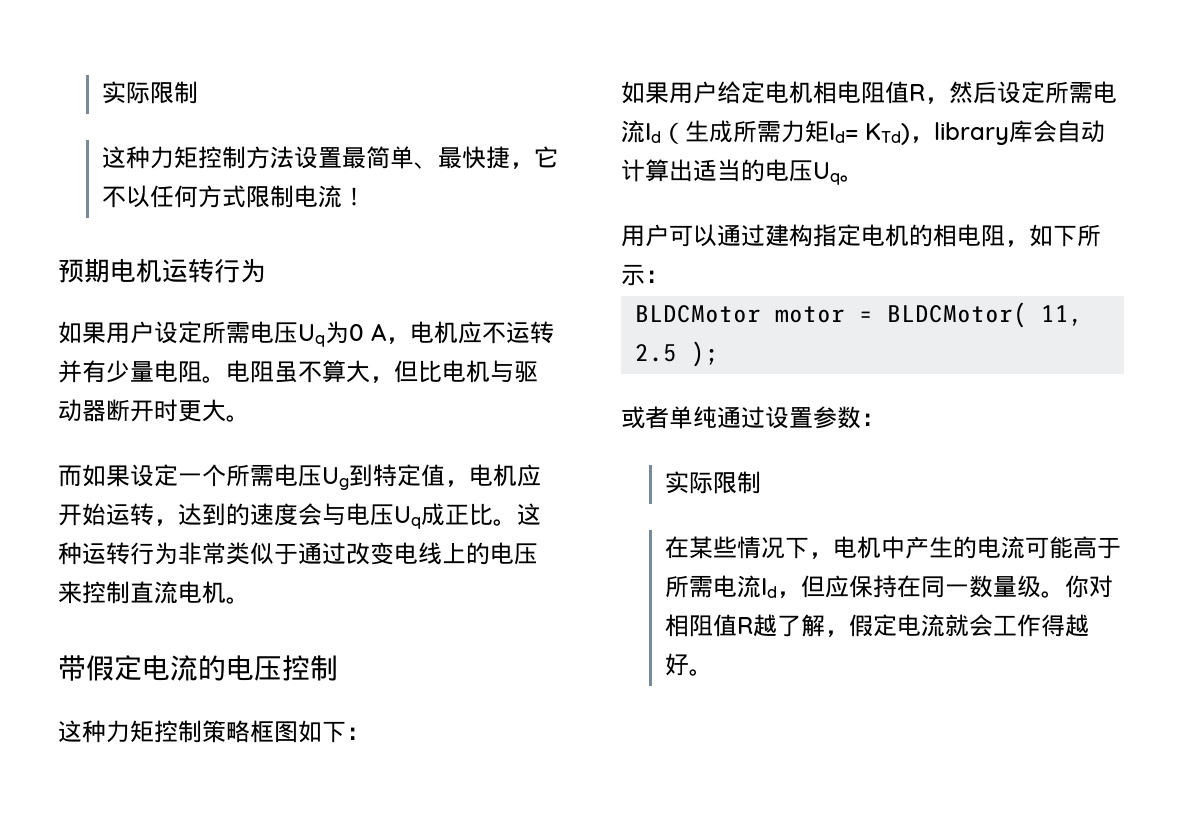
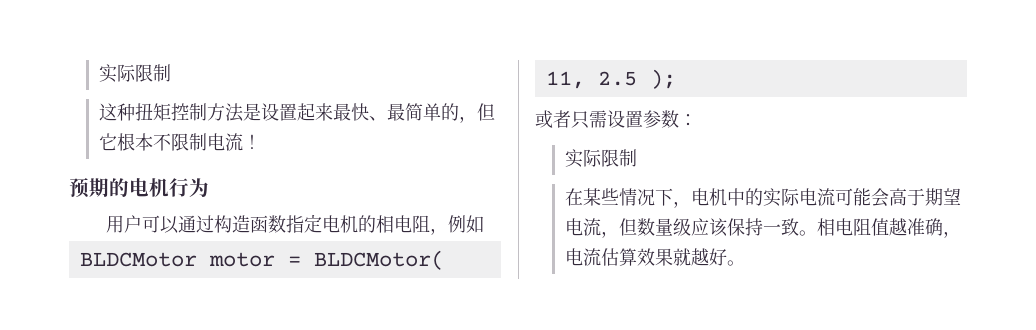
- 这种力矩控制方法设置最简单、最快捷，它不以任何方式限制电流！
+ 这种扭矩控制方法是设置起来最快、最简单的，但它根本不限制电流！
- 预期电机运转行为
- 如果用户设定所需电压Uq为0 A，电机应不运转并有少量电阻。电阻虽不算大，但比电机与驱动器断开时更大。
- 而如果设定一个所需电压Ug到特定值，电机应开始运转，达到的速度会与电压Uq成正比。这种运转行为非常类似于通过改变电线上的电压来控制直流电机。
- 带假定电流的电压控制
- 这种力矩控制策略框图如下：
- 如果用户给定电机相电阻值R，然后设定所需电流Id（生成所需力矩Id= KTd)，library库会自动计算出适当的电压Uq。
+ 预期的电机行为
- 用户可以通过建构指定电机的相电阻，如下所示：
+ 用户可以通过构造函数指定电机的相电阻，例如
- 或者单纯通过设置参数：
+ 或者只需设置参数：
- 在某些情况下，电机中产生的电流可能高于所需电流Id，但应保持在同一数量级。你对相阻值R越了解，假定电流就会工作得越好。
+ 在某些情况下，电机中的实际电流可能会高于期望电流，但数量级应该保持一致。相电阻值越准确，电流估算效果就越好。

